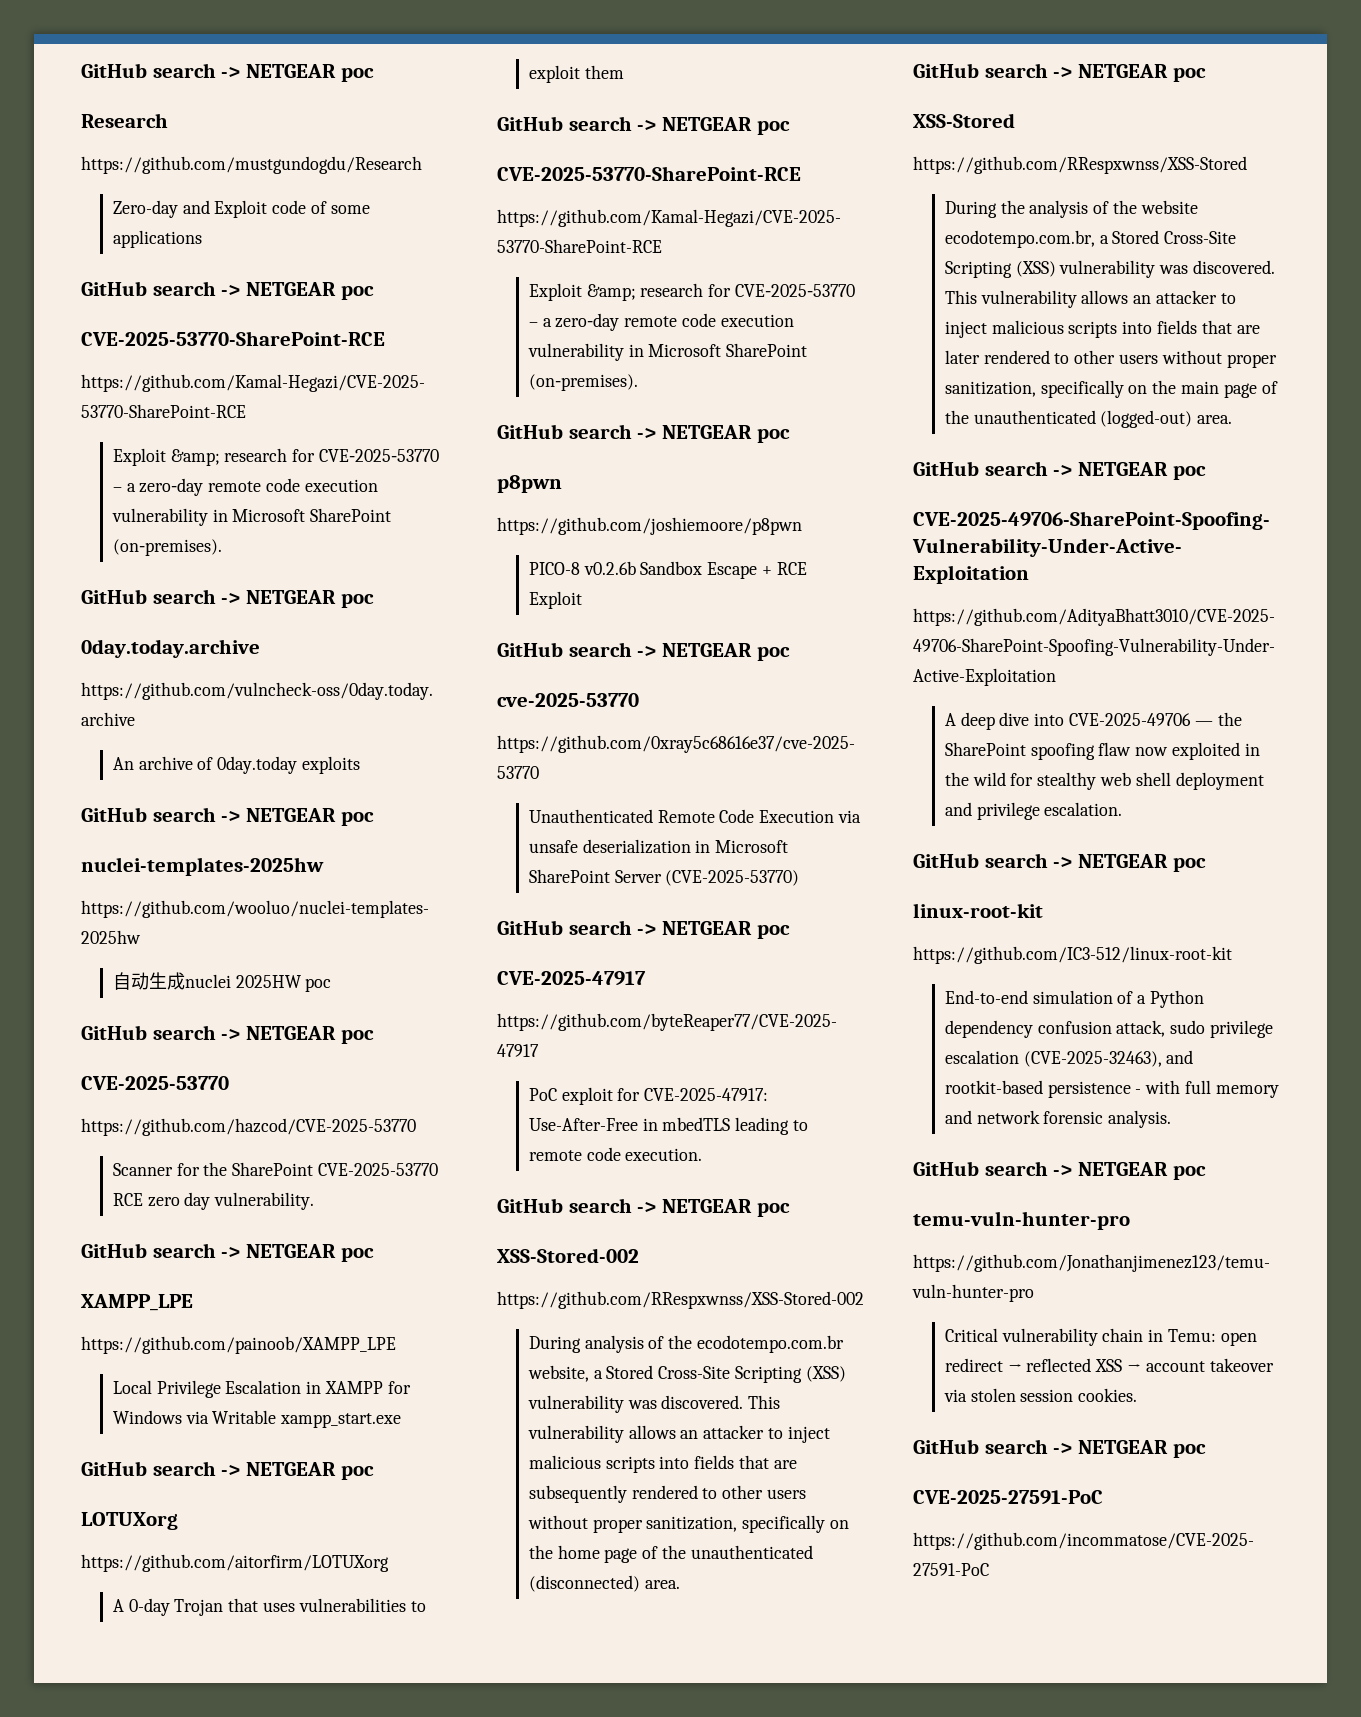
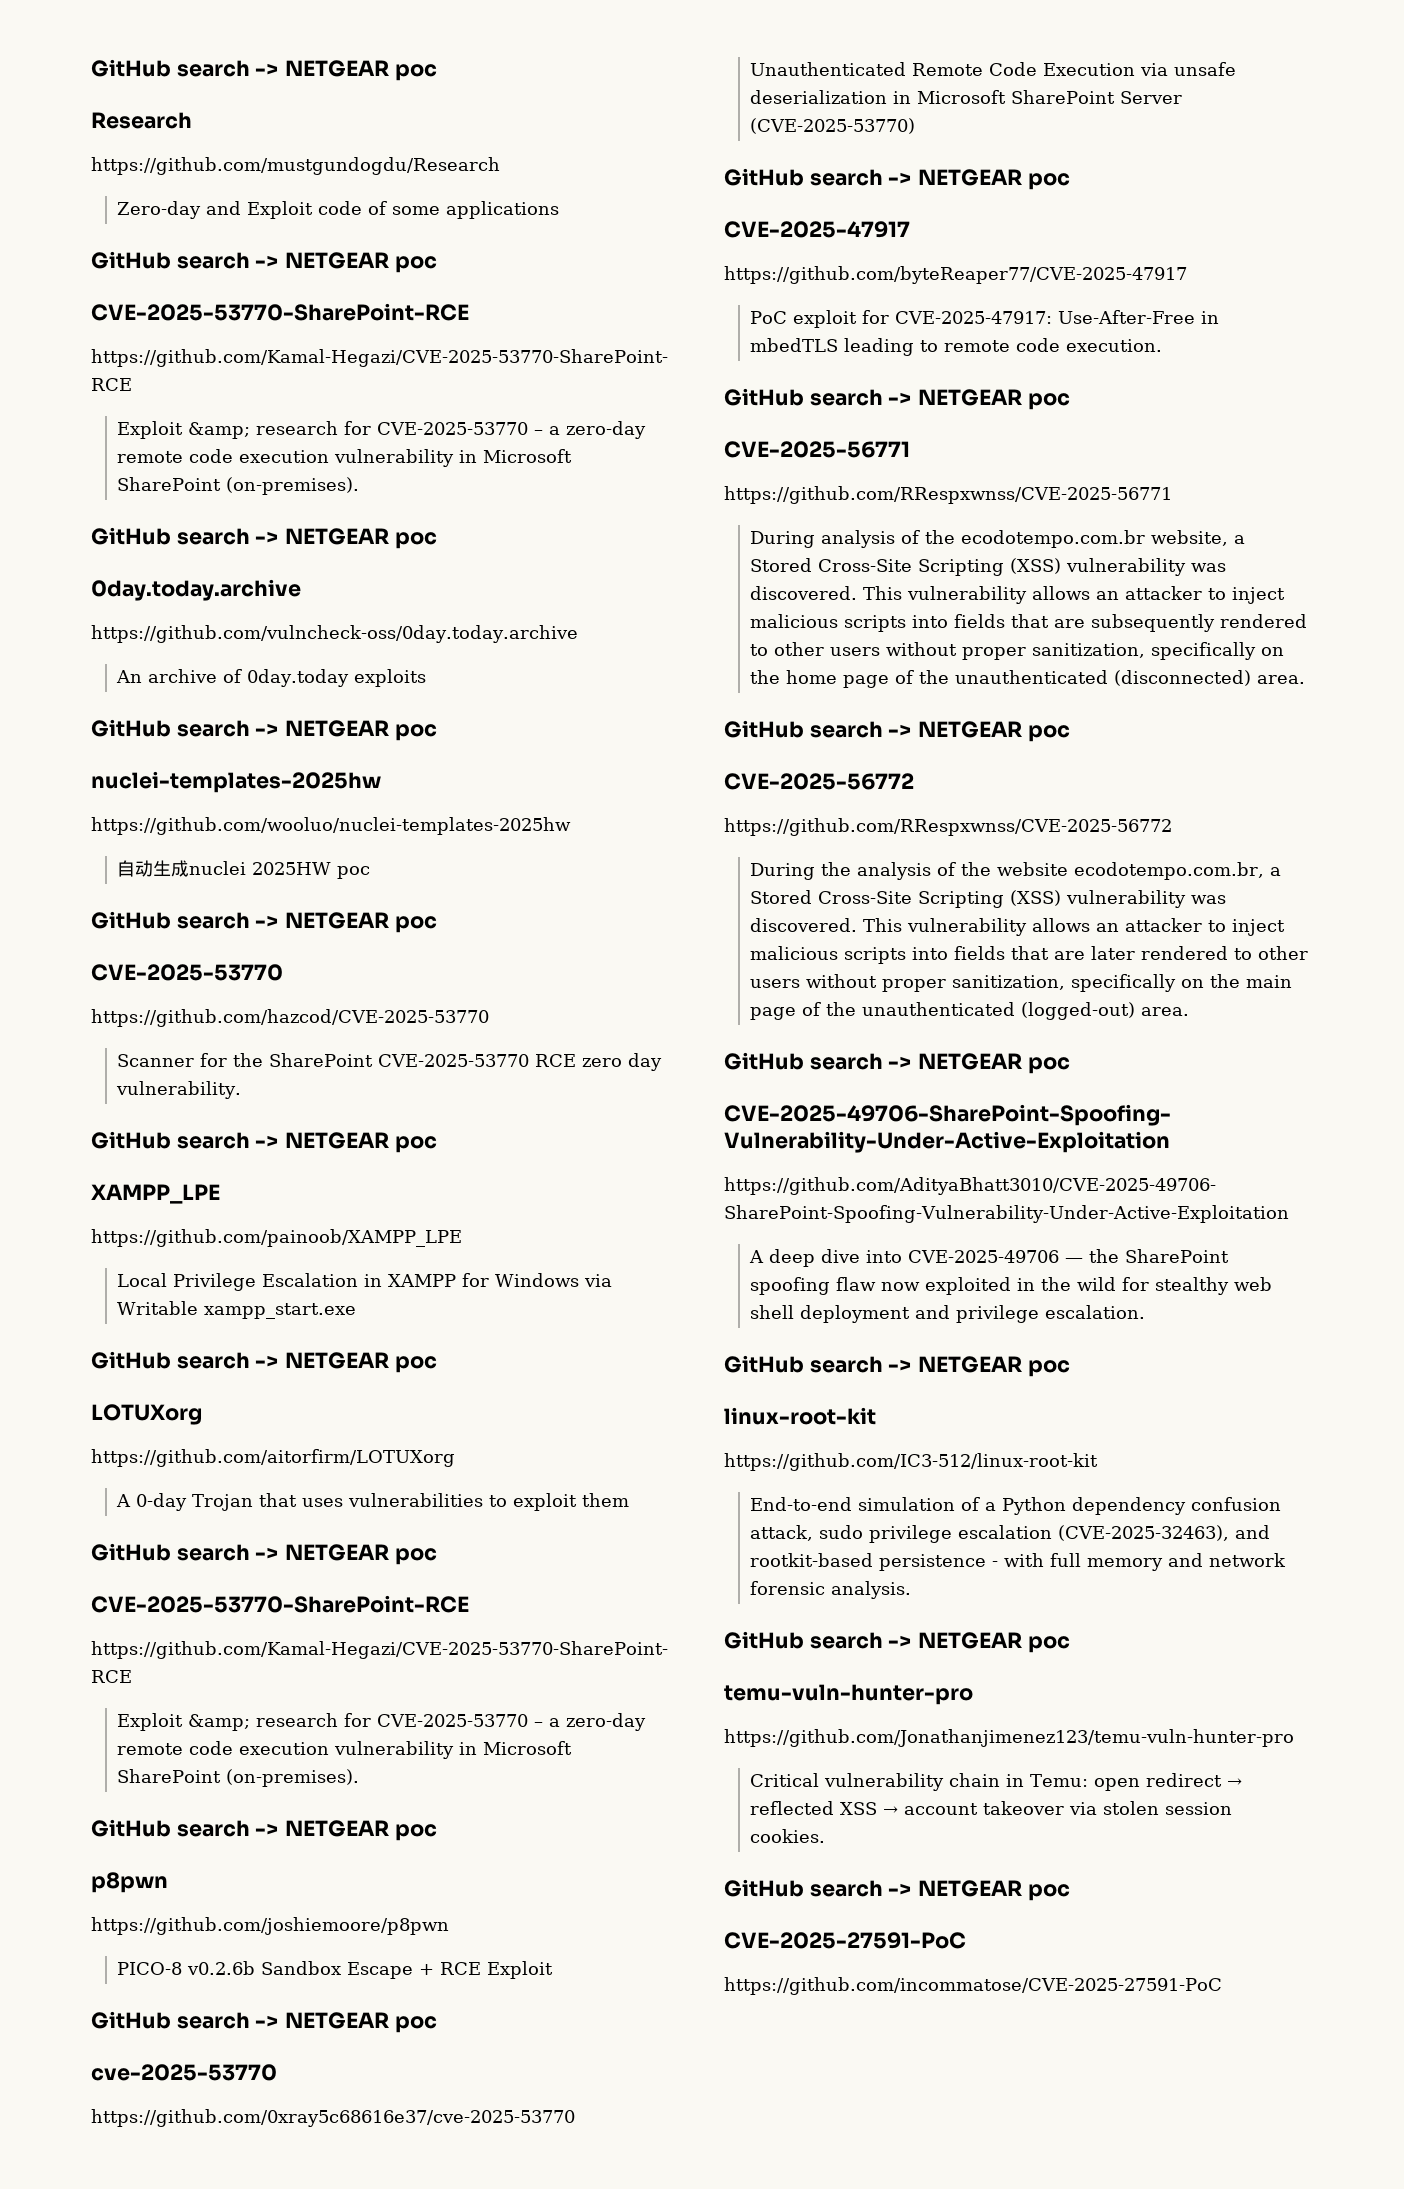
- XSS-Stored-002
- https://github.com/RRespxwnss/XSS-Stored-002
+ CVE-2025-56771
+ https://github.com/RRespxwnss/CVE-2025-56771
- XSS-Stored
- https://github.com/RRespxwnss/XSS-Stored
+ CVE-2025-56772
+ https://github.com/RRespxwnss/CVE-2025-56772

